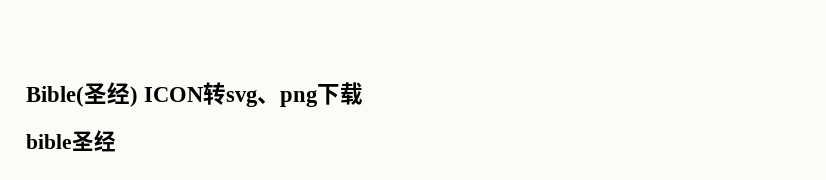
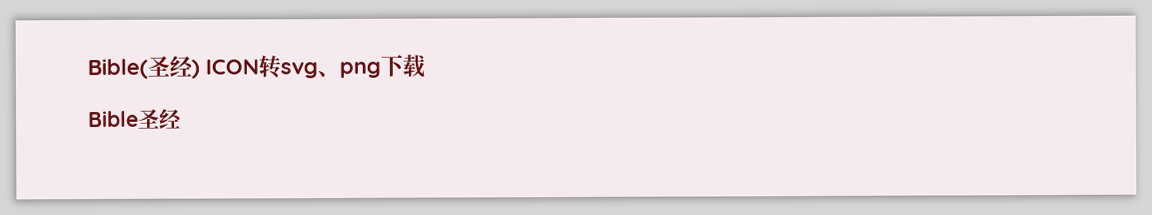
- bible圣经
+ Bible圣经

